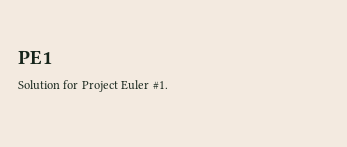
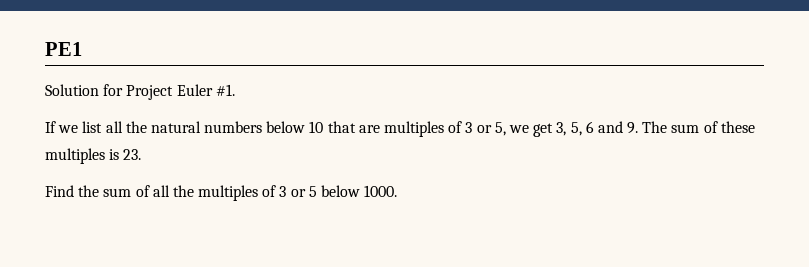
+ If we list all the natural numbers below 10 that are multiples of 3 or 5, we get 3, 5, 6 and 9. The sum of these multiples is 23.
+ Find the sum of all the multiples of 3 or 5 below 1000.

